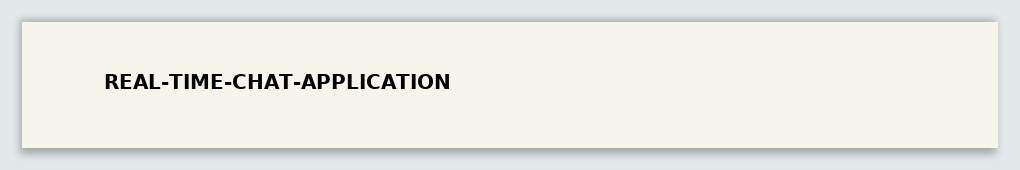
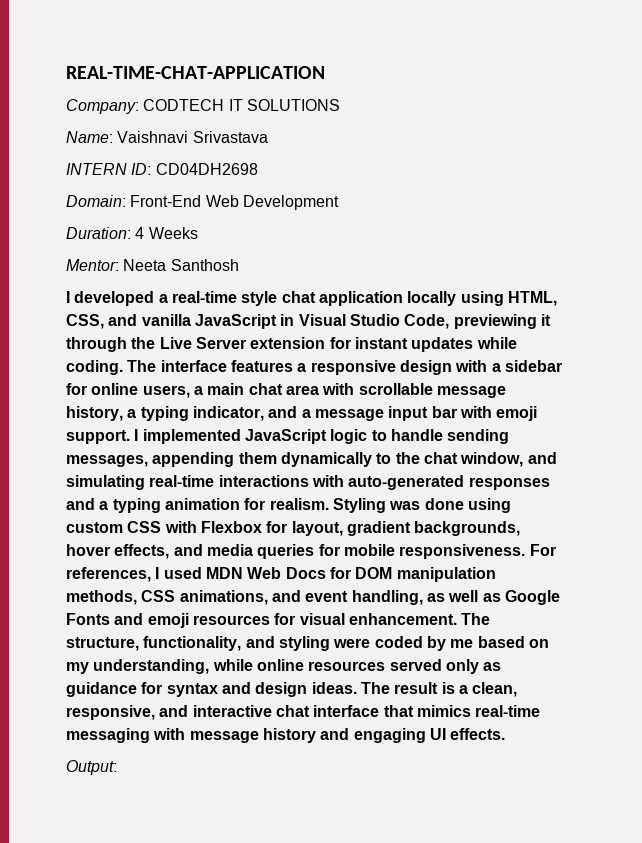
+ Company: CODTECH IT SOLUTIONS
+ Name: Vaishnavi Srivastava
+ INTERN ID: CD04DH2698
+ Domain: Front-End Web Development
+ Duration: 4 Weeks
+ Mentor: Neeta Santhosh
+ I developed a real-time style chat application locally using HTML, CSS, and vanilla JavaScript in Visual Studio Code, previewing it through the Live Server extension for instant updates while coding. The interface features a responsive design with a sidebar for online users, a main chat area with scrollable message history, a typing indicator, and a message input bar with emoji support. I implemented JavaScript logic to handle sending messages, appending them dynamically to the chat window, and simulating real-time interactions with auto-generated responses and a typing animation for realism. Styling was done using custom CSS with Flexbox for layout, gradient backgrounds, hover effects, and media queries for mobile responsiveness. For references, I used MDN Web Docs for DOM manipulation methods, CSS animations, and event handling, as well as Google Fonts and emoji resources for visual enhancement. The structure, functionality, and styling were coded by me based on my understanding, while online resources served only as guidance for syntax and design ideas. The result is a clean, responsive, and interactive chat interface that mimics real-time messaging with message history and engaging UI effects.
+ Output:

